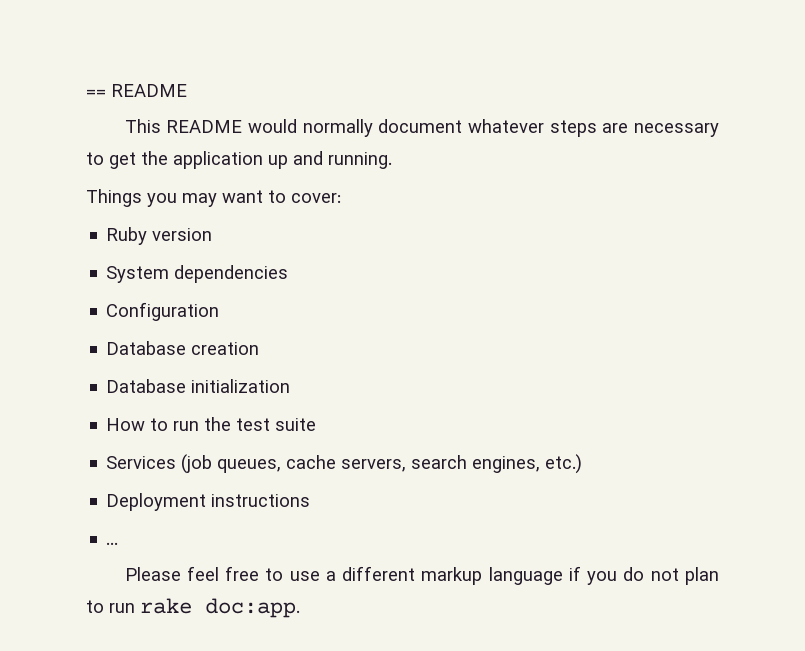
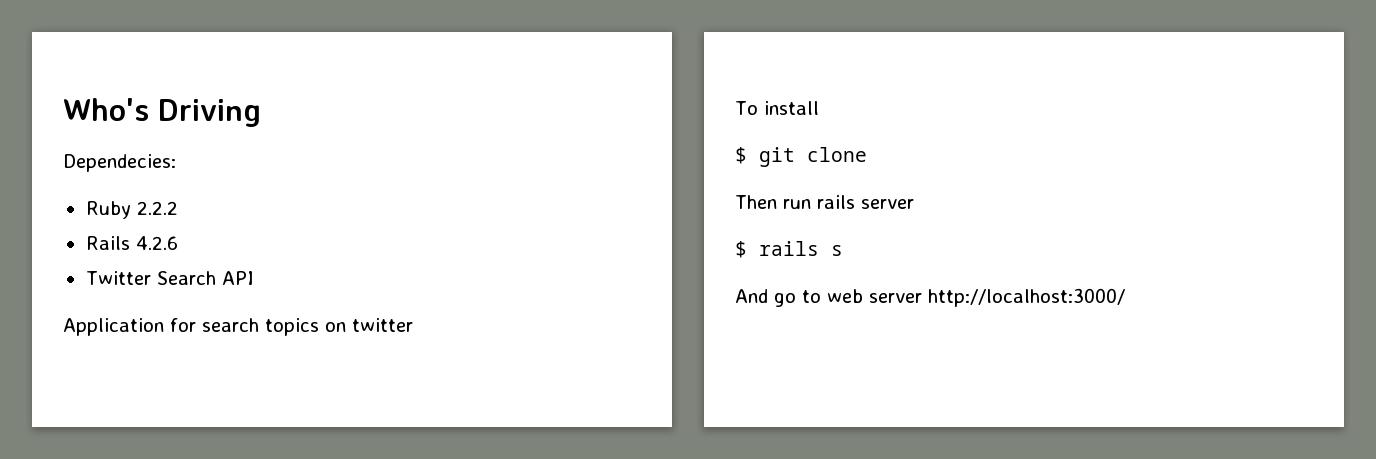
- == README
- This README would normally document whatever steps are necessary to get the application up and running.
- Things you may want to cover:
- Ruby version
- System dependencies
- Configuration
- Database creation
- Database initialization
- How to run the test suite
- Services (job queues, cache servers, search engines, etc.)
- Deployment instructions
- ...
- Please feel free to use a different markup language if you do not plan to run rake doc:app.
+ Who's Driving
+ Dependecies:
+ Ruby 2.2.2
+ Rails 4.2.6
+ Twitter Search API
+ Application for search topics on twitter
+ To install
+ $ git clone
+ Then run rails server
+ $ rails s
+ And go to web server http://localhost:3000/

